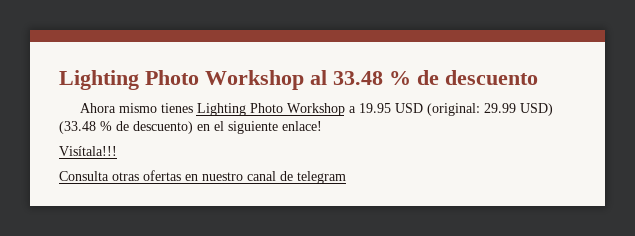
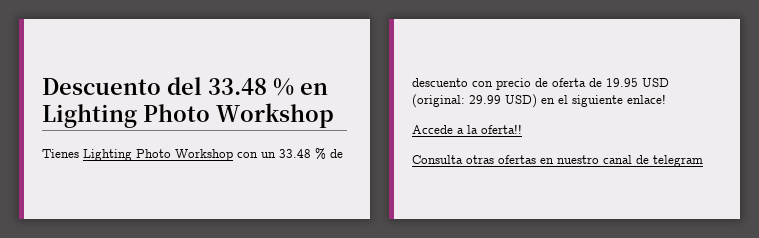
- Lighting Photo Workshop al 33.48 % de descuento
- Ahora mismo tienes Lighting Photo Workshop a 19.95 USD (original: 29.99 USD) (33.48 % de descuento) en el siguiente enlace!
+ Descuento del 33.48 % en Lighting Photo Workshop
+ Tienes Lighting Photo Workshop con un 33.48 % de descuento con precio de oferta de 19.95 USD (original: 29.99 USD) en el siguiente enlace!
- Visítala!!!
+ Accede a la oferta!!

